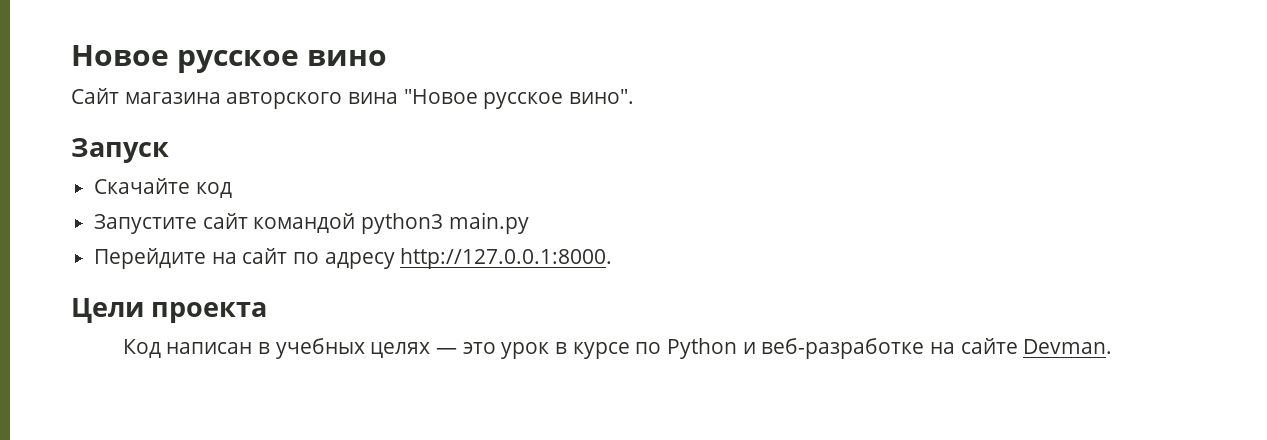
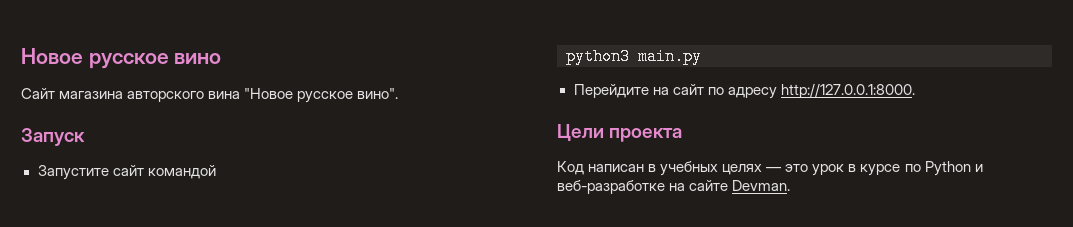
- Скачайте код
- Запустите сайт командой python3 main.py
+ Запустите сайт командой
+ python3 main.py

